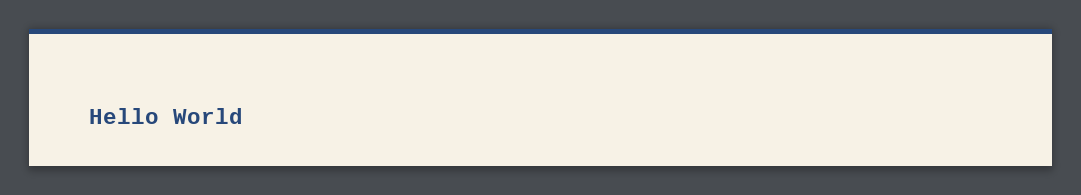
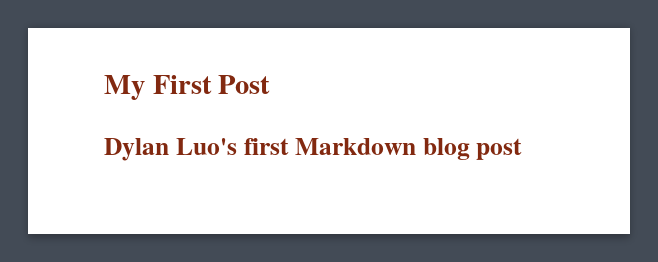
- Hello World
+ My First Post
+ Dylan Luo's first Markdown blog post

